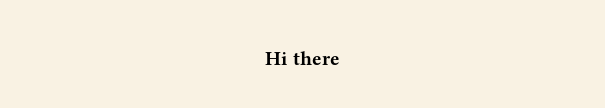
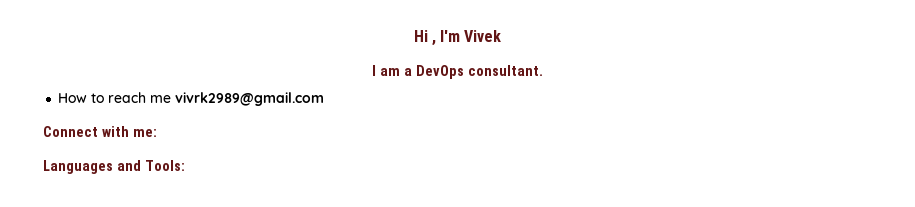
- Hi there
+ Hi , I'm Vivek
+ I am a DevOps consultant.
+ How to reach me vivrk2989@gmail.com
+ Connect with me:
+ Languages and Tools:

